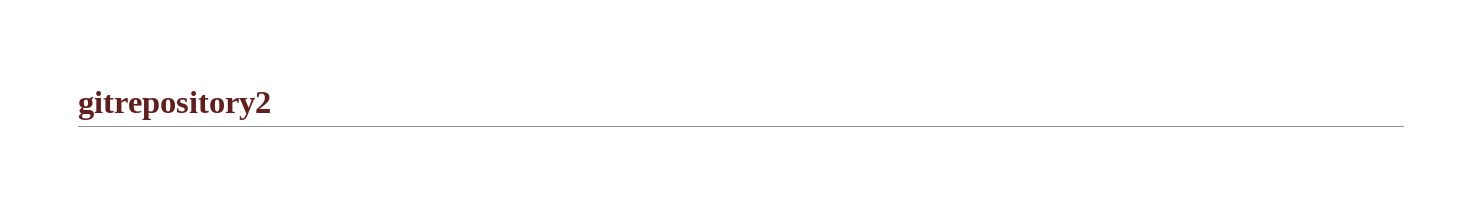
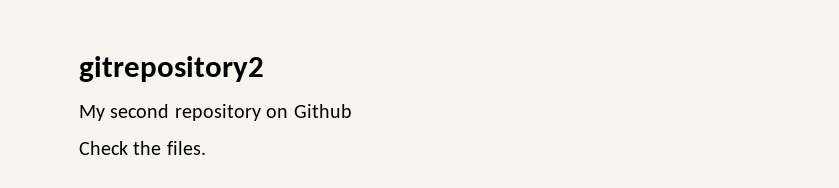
+ My second repository on Github
+ Check the files.

